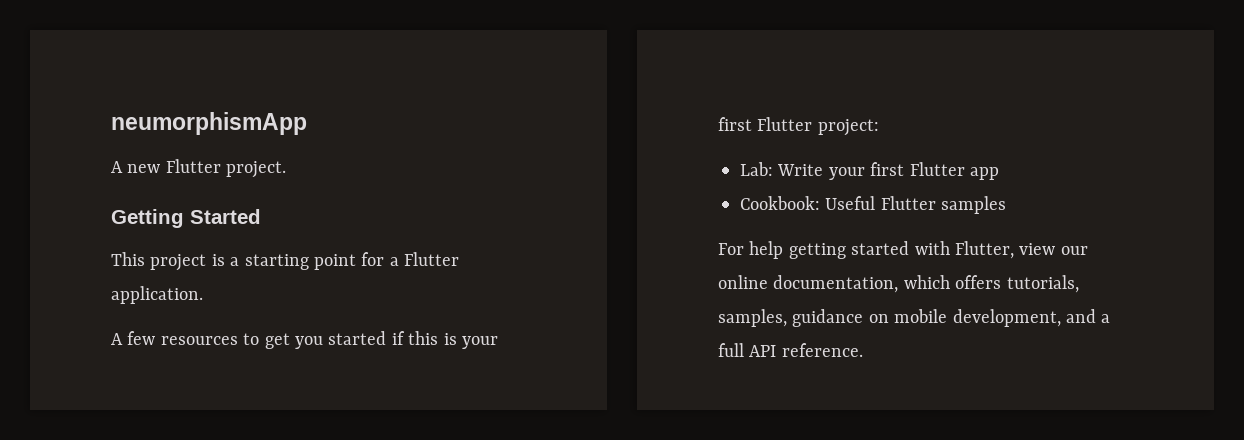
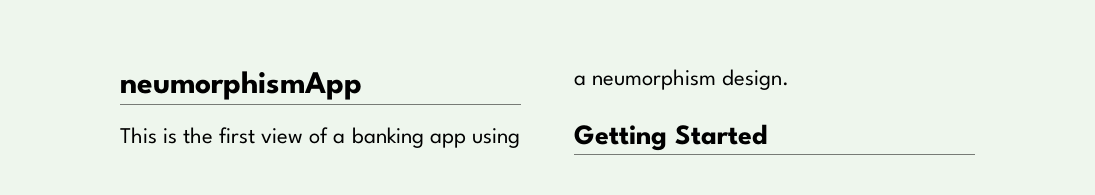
- A new Flutter project.
+ This is the first view of a banking app using a neumorphism design.
  Getting Started
- This project is a starting point for a Flutter application.
- A few resources to get you started if this is your first Flutter project:
- Lab: Write your first Flutter app
- Cookbook: Useful Flutter samples
- For help getting started with Flutter, view our online documentation, which offers tutorials, samples, guidance on mobile development, and a full API reference.

